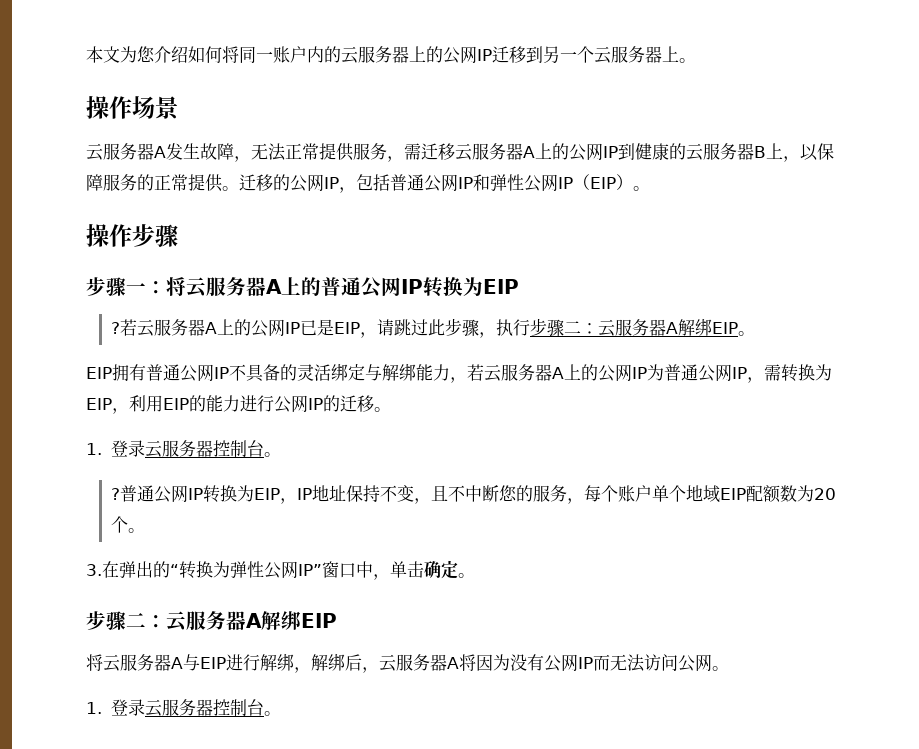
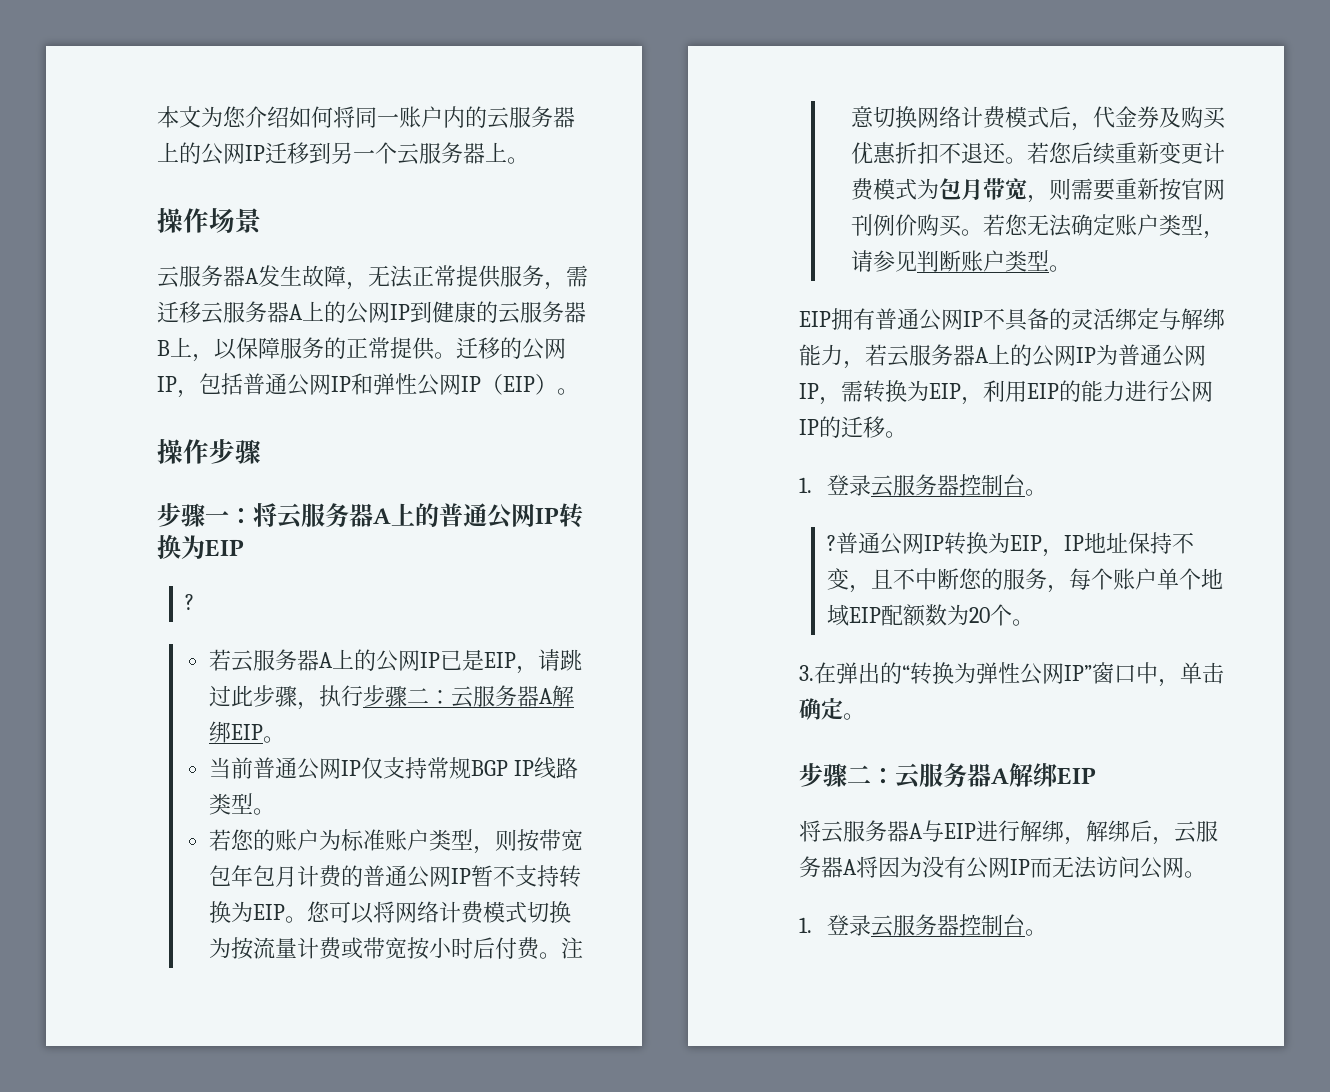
  步骤一：将云服务器A上的普通公网IP转换为EIP
- ?若云服务器A上的公网IP已是EIP，请跳过此步骤，执行步骤二：云服务器A解绑EIP。
+ ?
+ 若云服务器A上的公网IP已是EIP，请跳过此步骤，执行步骤二：云服务器A解绑EIP。
+ 当前普通公网IP仅支持常规BGP IP线路类型。
+ 若您的账户为标准账户类型，则按带宽包年包月计费的普通公网IP暂不支持转换为EIP。您可以将网络计费模式切换为按流量计费或带宽按小时后付费。注意切换网络计费模式后，代金券及购买优惠折扣不退还。若您后续重新变更计费模式为包月带宽，则需要重新按官网刊例价购买。若您无法确定账户类型，请参见判断账户类型。

